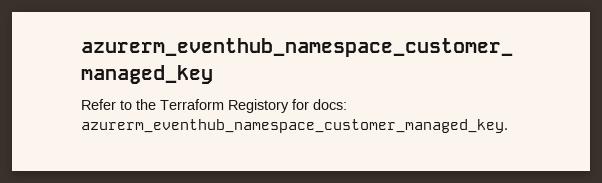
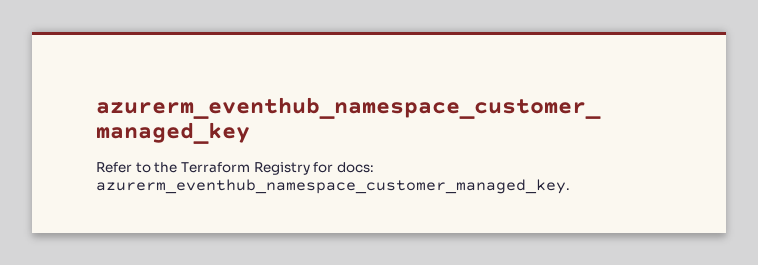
- Refer to the Terraform Registory for docs: azurerm_eventhub_namespace_customer_managed_key.
+ Refer to the Terraform Registry for docs: azurerm_eventhub_namespace_customer_managed_key.

